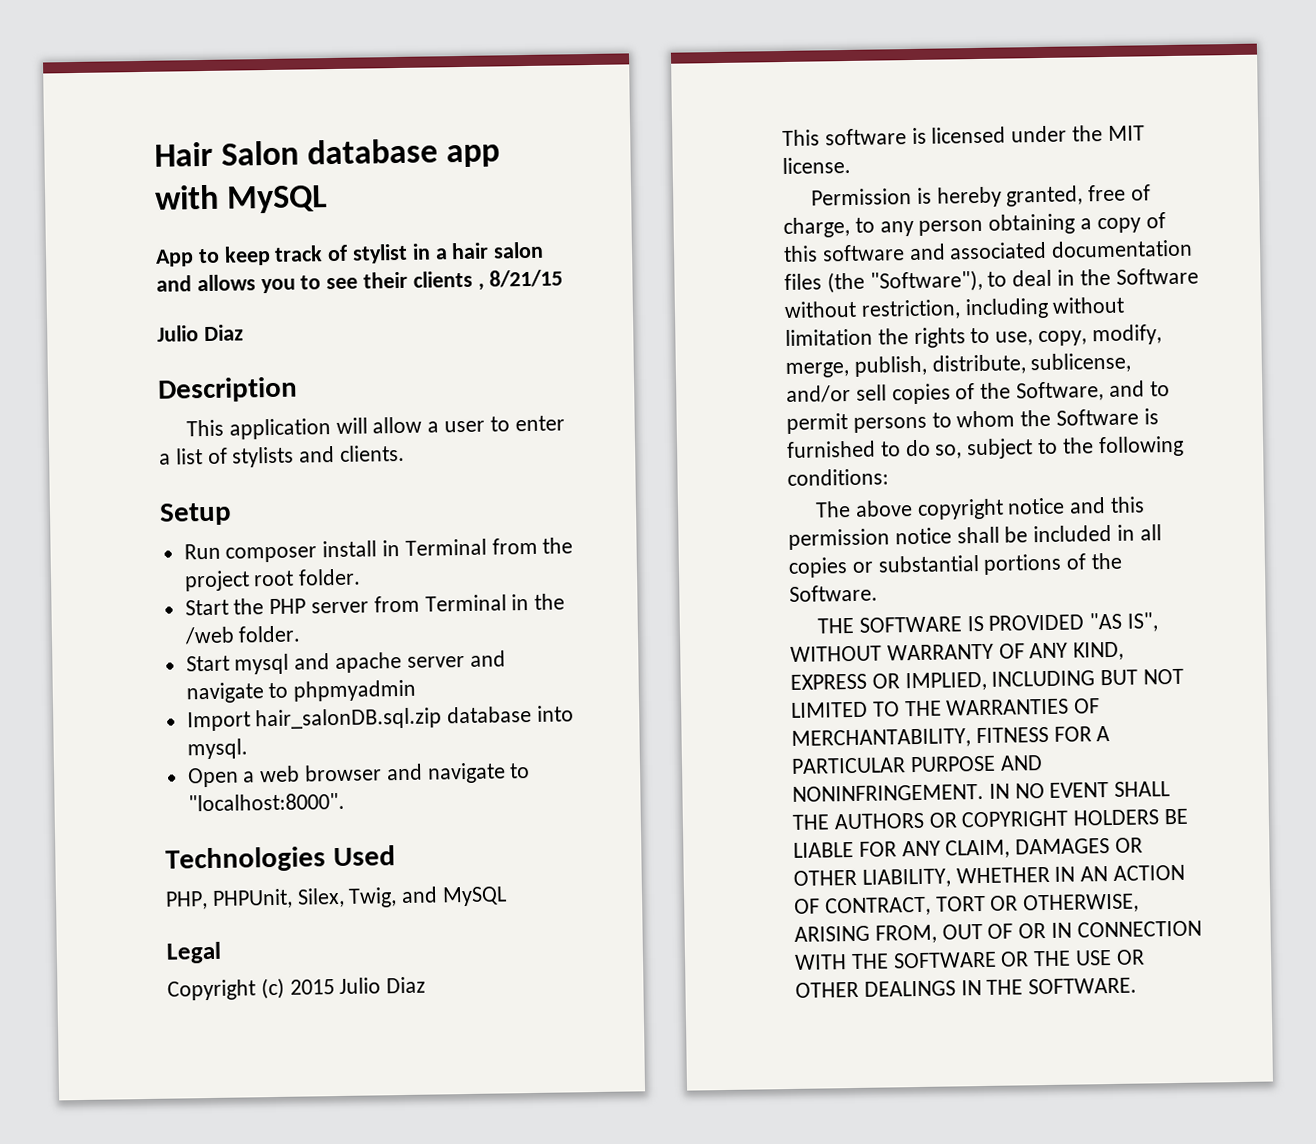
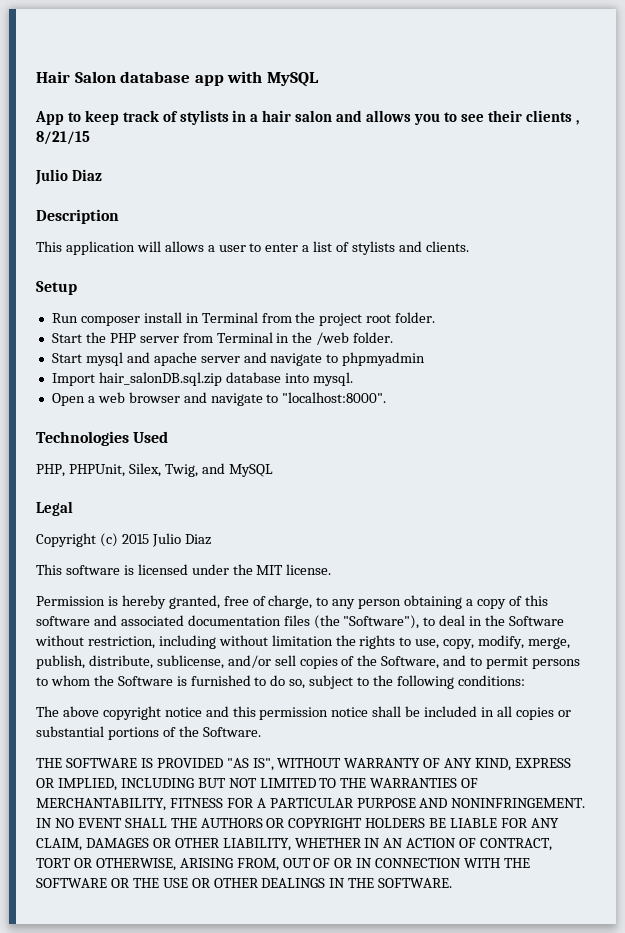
- App to keep track of stylist in a hair salon and allows you to see their clients , 8/21/15
+ App to keep track of stylists in a hair salon and allows you to see their clients , 8/21/15
- This application will allow a user to enter a list of stylists and clients.
+ This application will allows a user to enter a list of stylists and clients.

